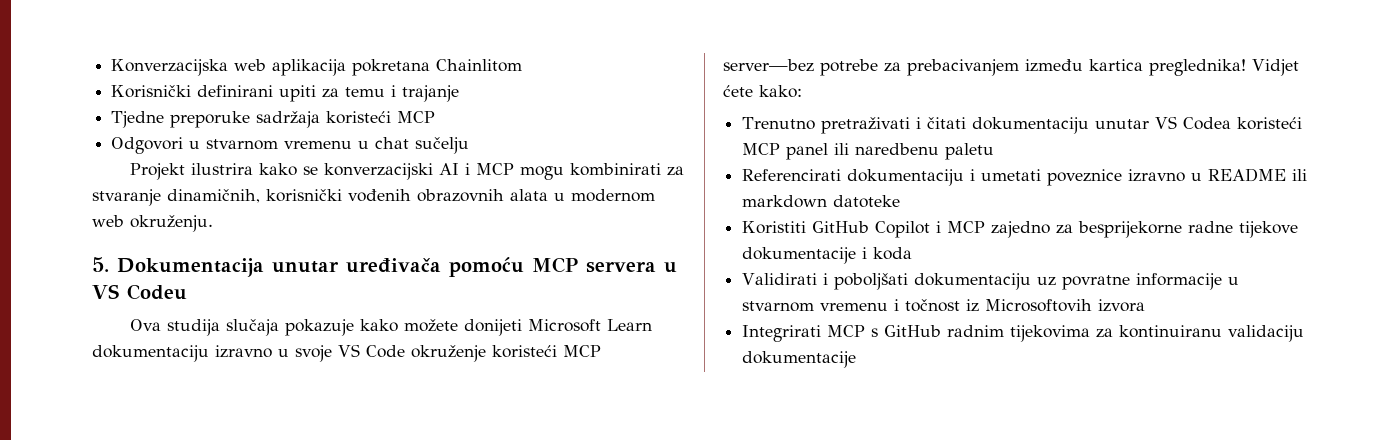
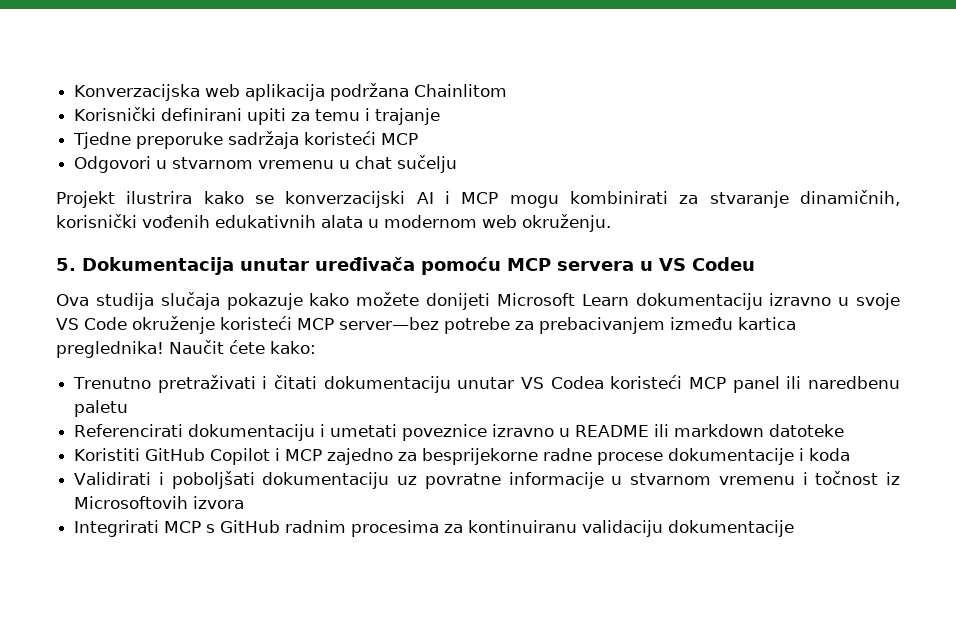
- Konverzacijska web aplikacija pokretana Chainlitom
+ Konverzacijska web aplikacija podržana Chainlitom
- Projekt ilustrira kako se konverzacijski AI i MCP mogu kombinirati za stvaranje dinamičnih, korisnički vođenih obrazovnih alata u modernom web okruženju.
+ Projekt ilustrira kako se konverzacijski AI i MCP mogu kombinirati za stvaranje dinamičnih, korisnički vođenih edukativnih alata u modernom web okruženju.
- Vidjet ćete kako:
+ Naučit ćete kako:
- Koristiti GitHub Copilot i MCP zajedno za besprijekorne radne tijekove dokumentacije i koda
+ Koristiti GitHub Copilot i MCP zajedno za besprijekorne radne procese dokumentacije i koda
- Integrirati MCP s GitHub radnim tijekovima za kontinuiranu validaciju dokumentacije
+ Integrirati MCP s GitHub radnim procesima za kontinuiranu validaciju dokumentacije

